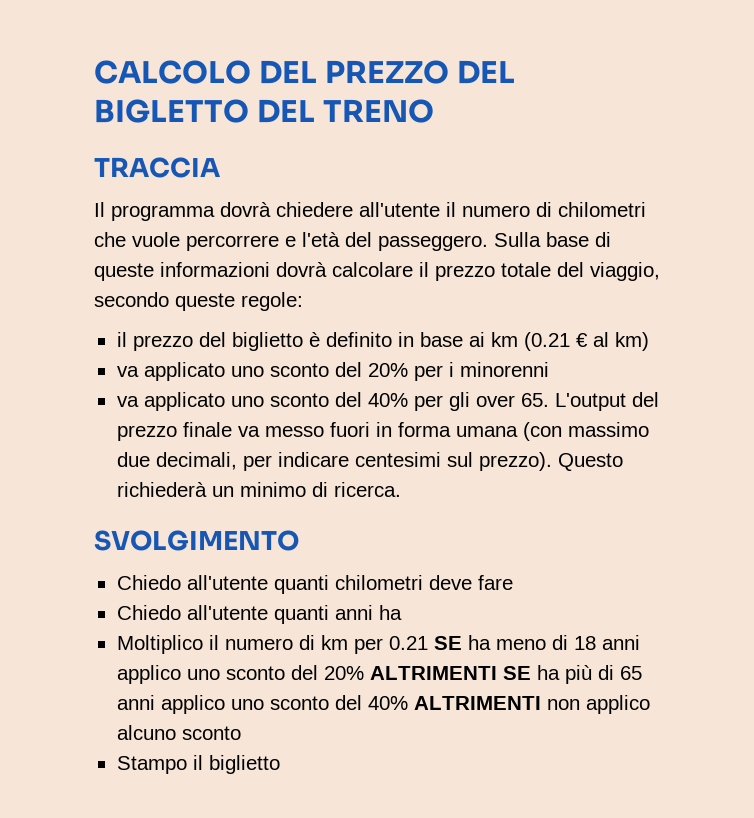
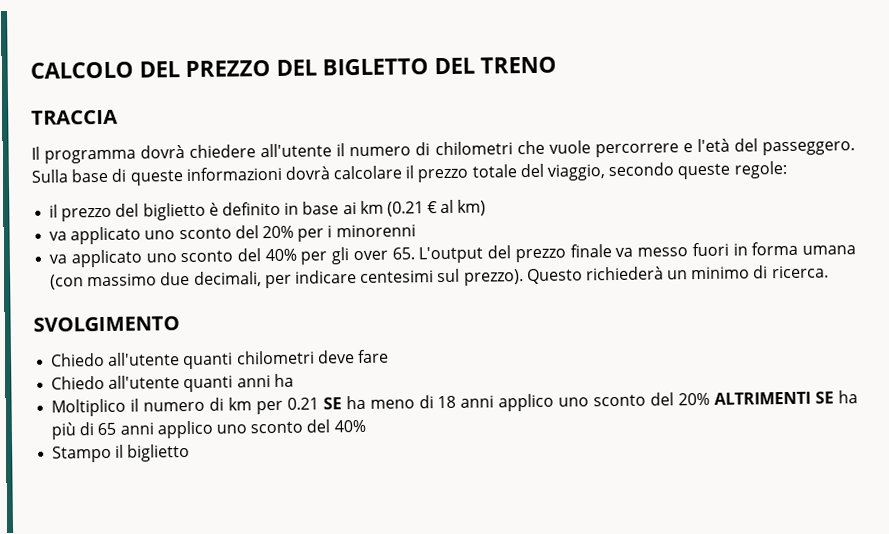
- Moltiplico il numero di km per 0.21 SE ha meno di 18 anni applico uno sconto del 20% ALTRIMENTI SE ha più di 65 anni applico uno sconto del 40% ALTRIMENTI non applico alcuno sconto
+ Moltiplico il numero di km per 0.21 SE ha meno di 18 anni applico uno sconto del 20% ALTRIMENTI SE ha più di 65 anni applico uno sconto del 40%

